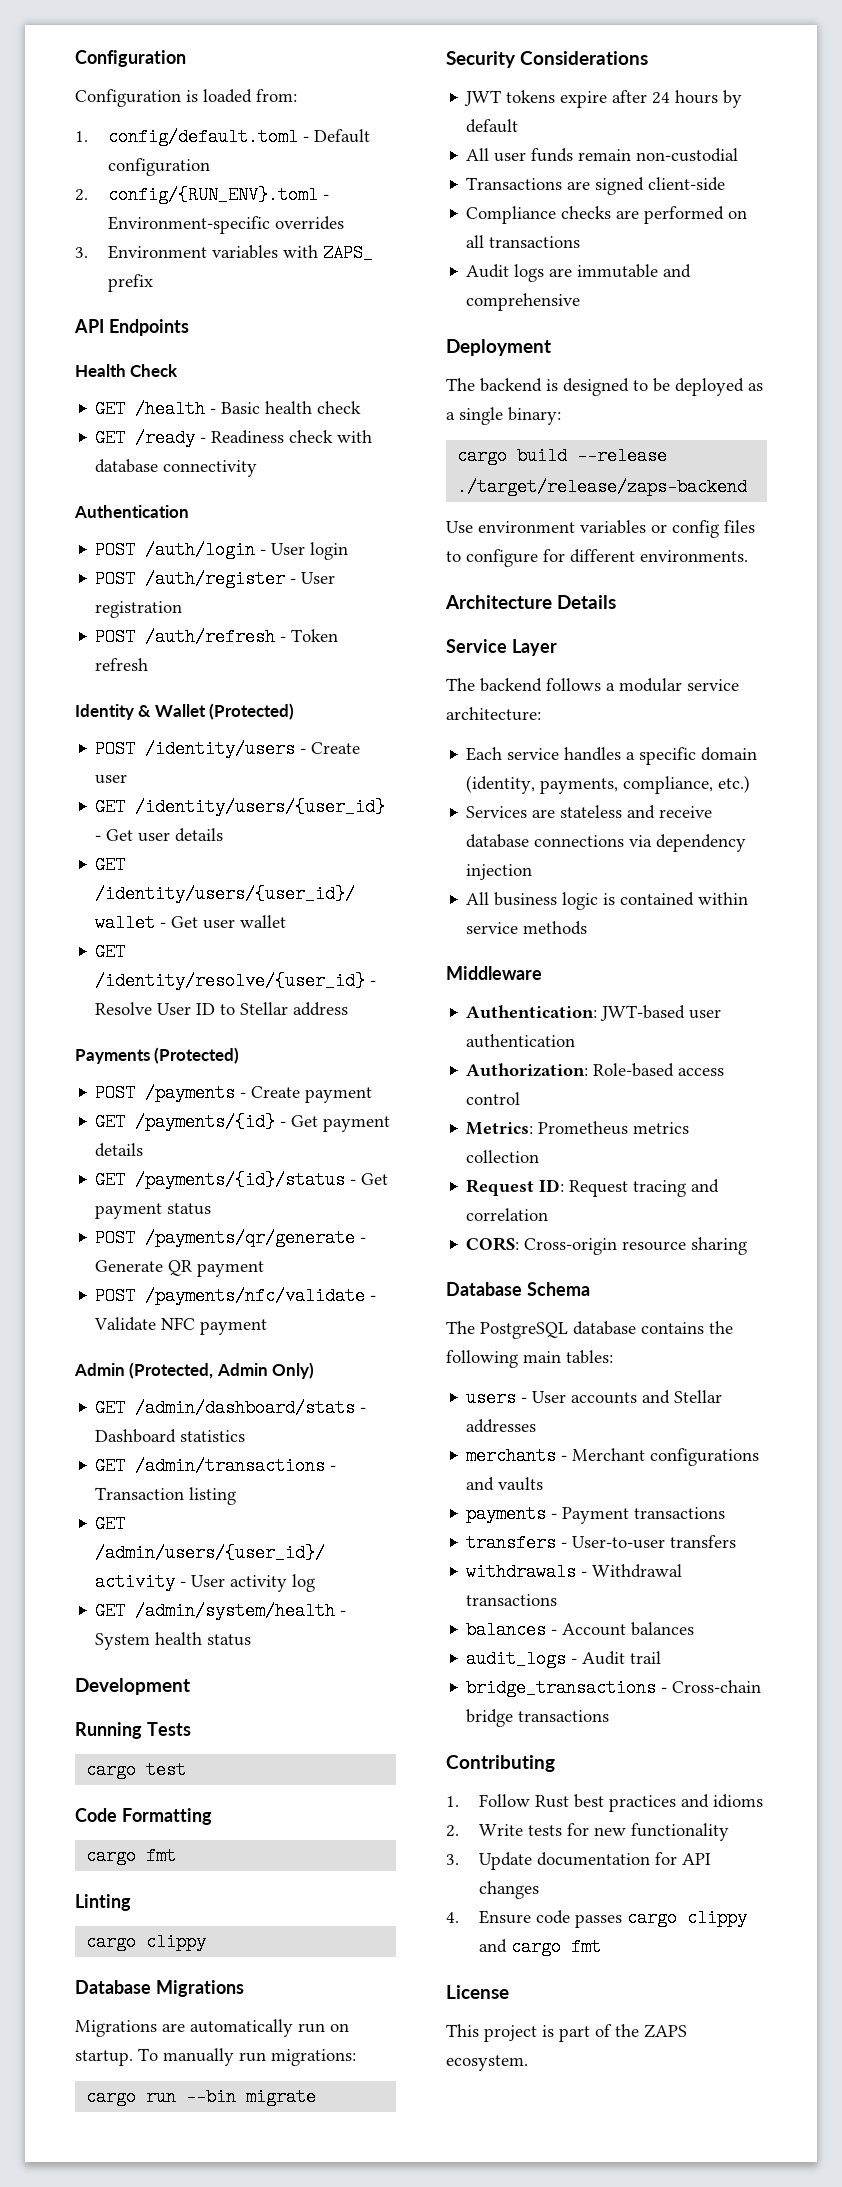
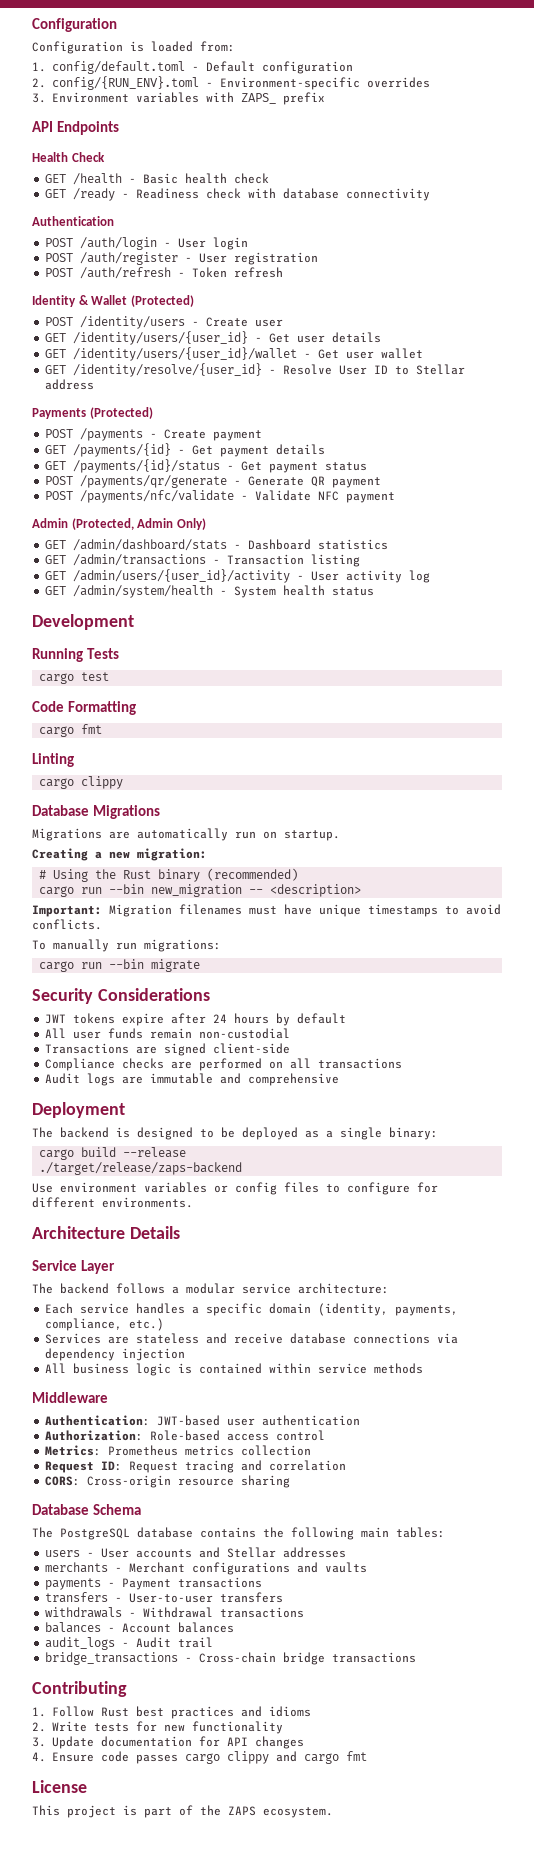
- Migrations are automatically run on startup. To manually run migrations:
+ Migrations are automatically run on startup.
+ Creating a new migration:
+ # Using the Rust binary (recommended)
+ cargo run --bin new_migration -- <description>
+ Important: Migration filenames must have unique timestamps to avoid conflicts.
+ To manually run migrations:

